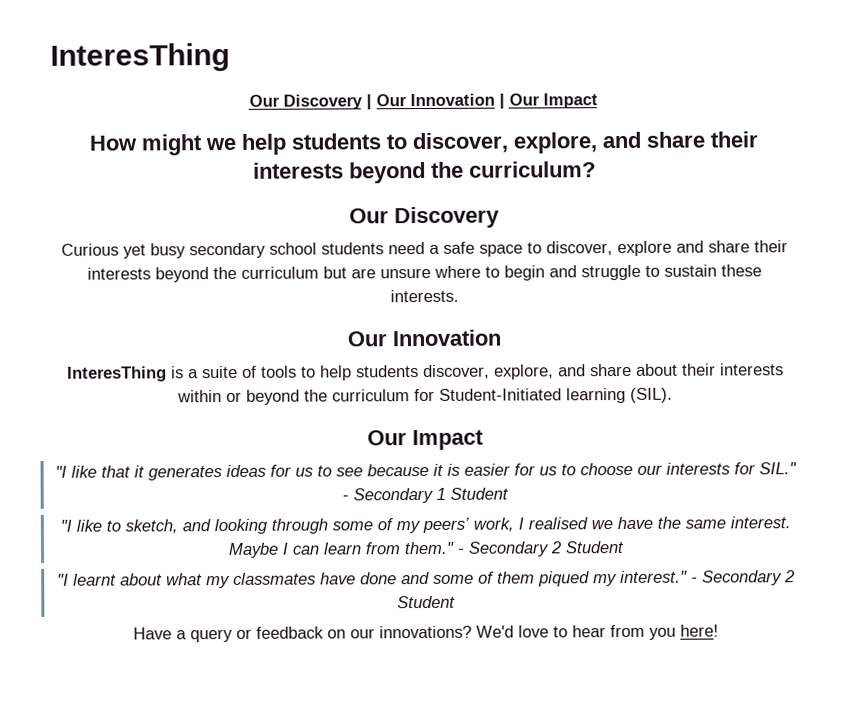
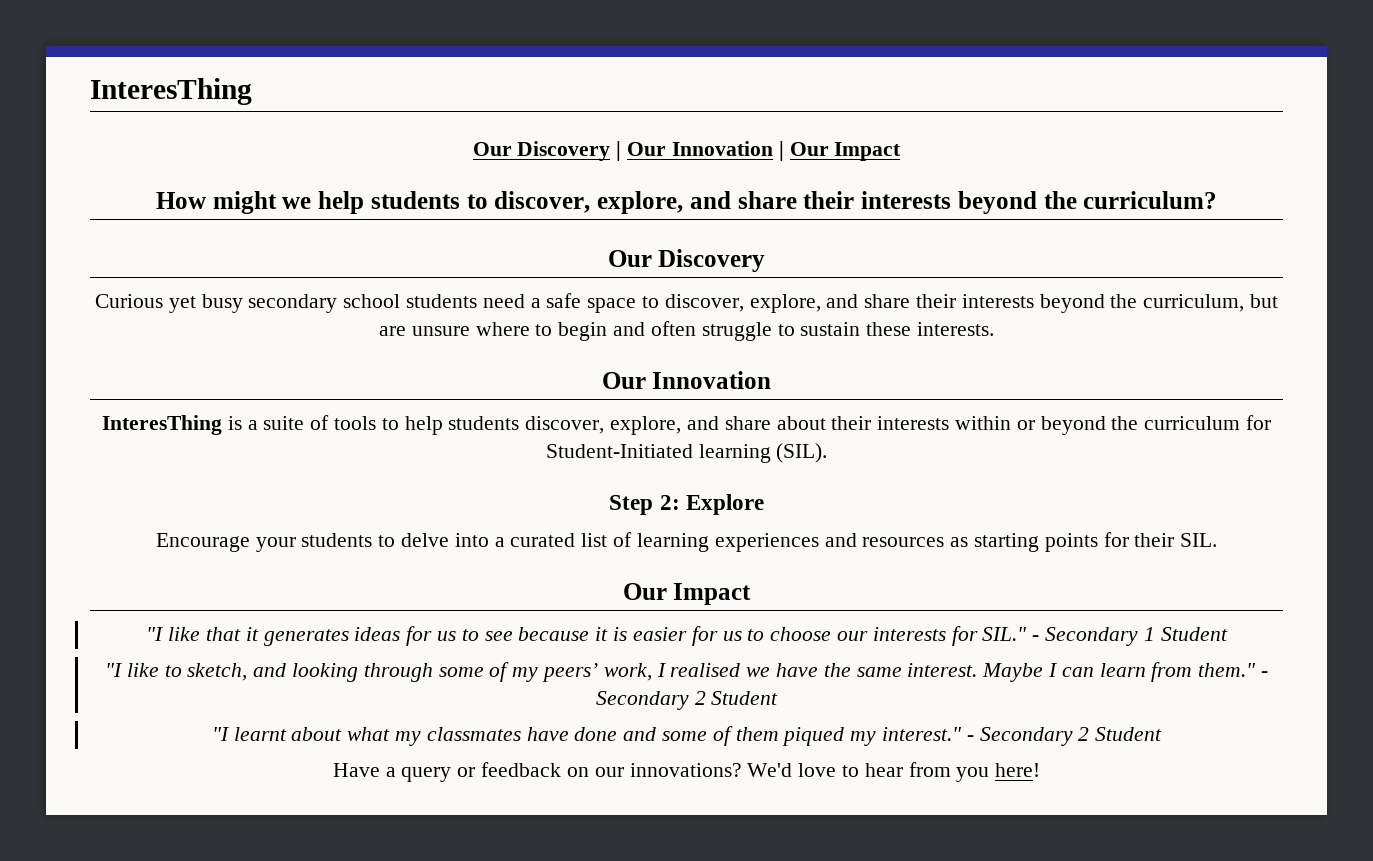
- Curious yet busy secondary school students need a safe space to discover, explore and share their interests beyond the curriculum but are unsure where to begin and struggle to sustain these interests.
+ Curious yet busy secondary school students need a safe space to discover, explore, and share their interests beyond the curriculum, but are unsure where to begin and often struggle to sustain these interests.
+ Step 2: Explore
+ Encourage your students to delve into a curated list of learning experiences and resources as starting points for their SIL.

